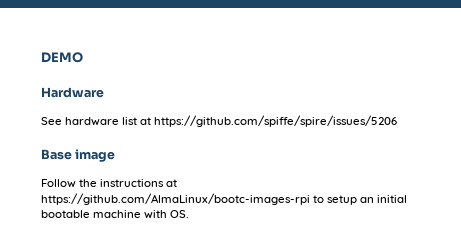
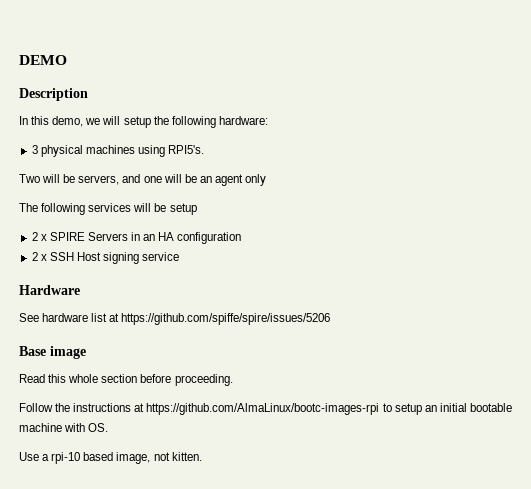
+ Description
+ In this demo, we will setup the following hardware:
+ 3 physical machines using RPI5's.
+ Two will be servers, and one will be an agent only
+ The following services will be setup
+ 2 x SPIRE Servers in an HA configuration
+ 2 x SSH Host signing service
+ Read this whole section before proceeding.
+ Use a rpi-10 based image, not kitten.

